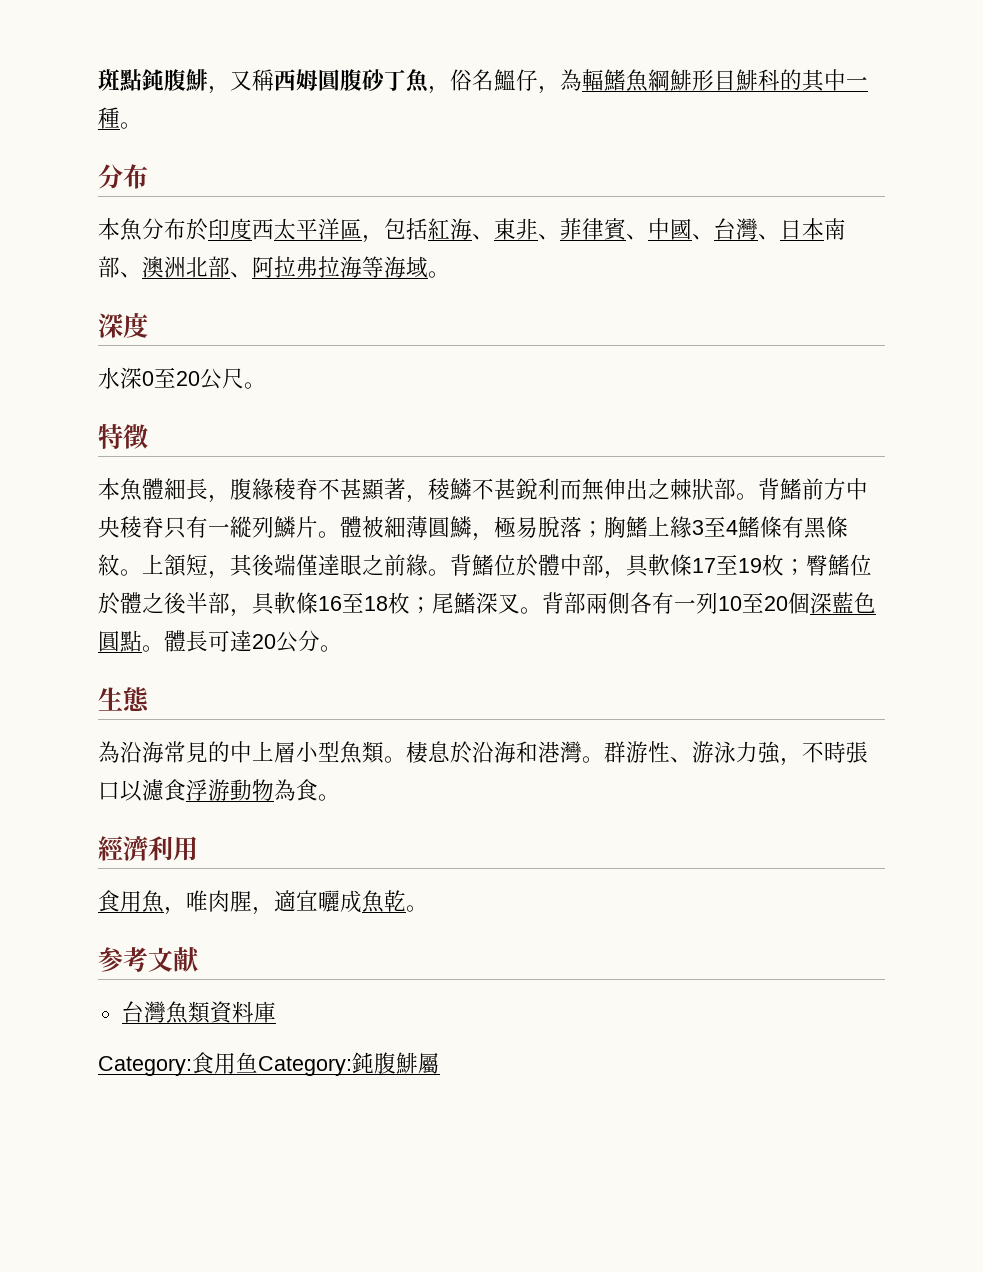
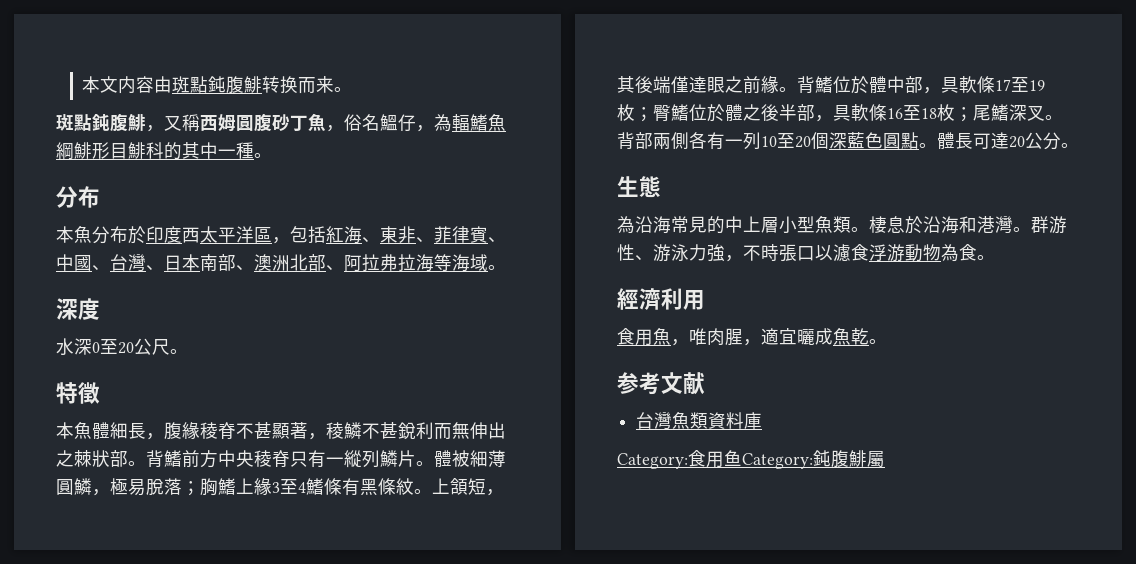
+ 本文内容由斑點鈍腹鯡转换而来。

